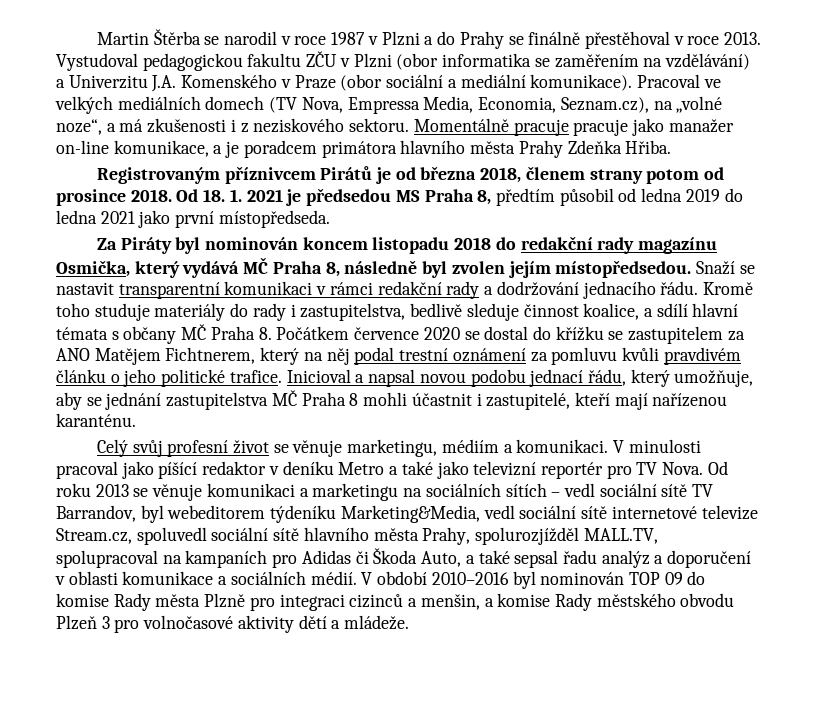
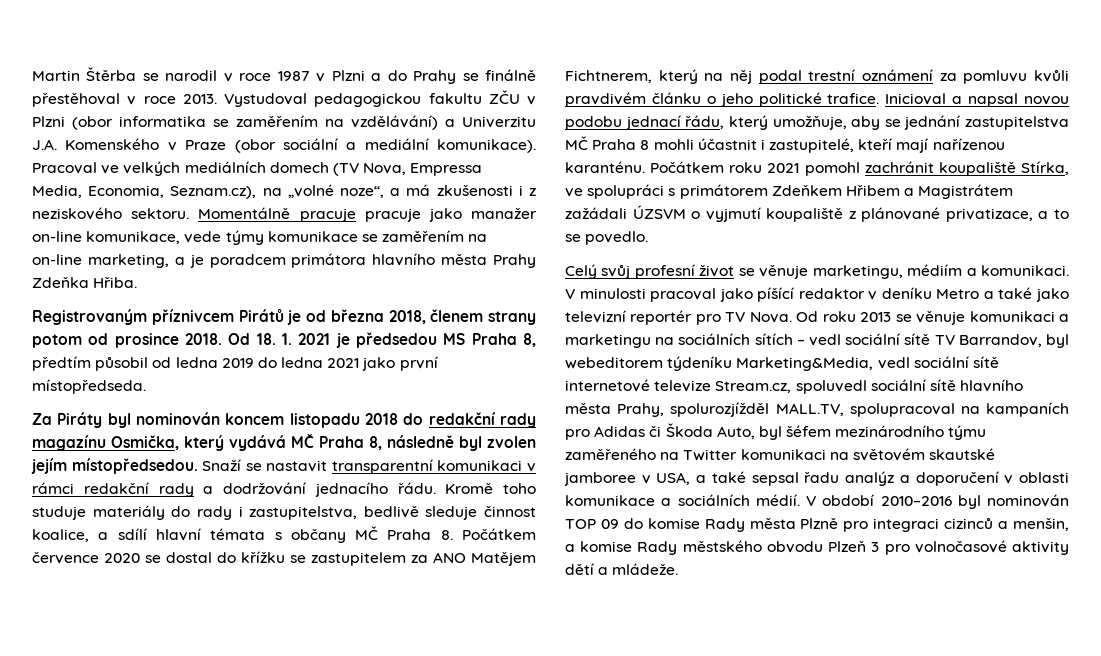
- Momentálně pracuje pracuje jako manažer on-line komunikace, a je poradcem primátora hlavního města Prahy Zdeňka Hřiba.
+ Momentálně pracuje pracuje jako manažer on-line komunikace, vede týmy komunikace se zaměřením na on-line marketing, a je poradcem primátora hlavního města Prahy Zdeňka Hřiba.
+ Počátkem roku 2021 pomohl zachránit koupaliště Stírka, ve spolupráci s primátorem Zdeňkem Hřibem a Magistrátem zažádali ÚZSVM o vyjmutí koupaliště z plánované privatizace, a to se povedlo.
- Od roku 2013 se věnuje komunikaci a marketingu na sociálních sítích – vedl sociální sítě TV Barrandov, byl webeditorem týdeníku Marketing&Media, vedl sociální sítě internetové televize Stream.cz, spoluvedl sociální sítě hlavního města Prahy, spolurozjížděl MALL.TV, spolupracoval na kampaních pro Adidas či Škoda Auto, a také sepsal řadu analýz a doporučení v oblasti komunikace a sociálních médií.
+ Od roku 2013 se věnuje komunikaci a marketingu na sociálních sítích – vedl sociální sítě TV Barrandov, byl webeditorem týdeníku Marketing&Media, vedl sociální sítě internetové televize Stream.cz, spoluvedl sociální sítě hlavního města Prahy, spolurozjížděl MALL.TV, spolupracoval na kampaních pro Adidas či Škoda Auto, byl šéfem mezinárodního týmu zaměřeného na Twitter komunikaci na světovém skautské jamboree v USA, a také sepsal řadu analýz a doporučení v oblasti komunikace a sociálních médií.

